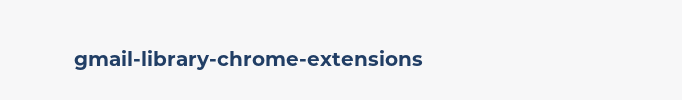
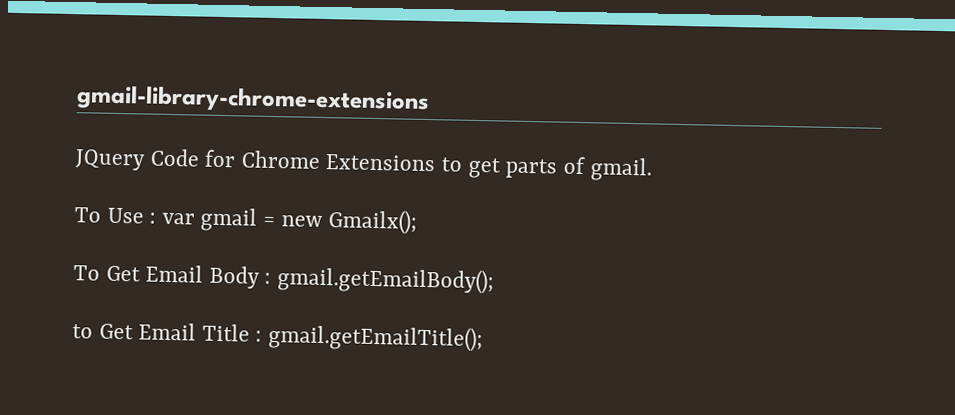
+ JQuery Code for Chrome Extensions to get parts of gmail.
+ To Use : var gmail = new Gmailx();
+ To Get Email Body : gmail.getEmailBody();
+ to Get Email Title : gmail.getEmailTitle();

